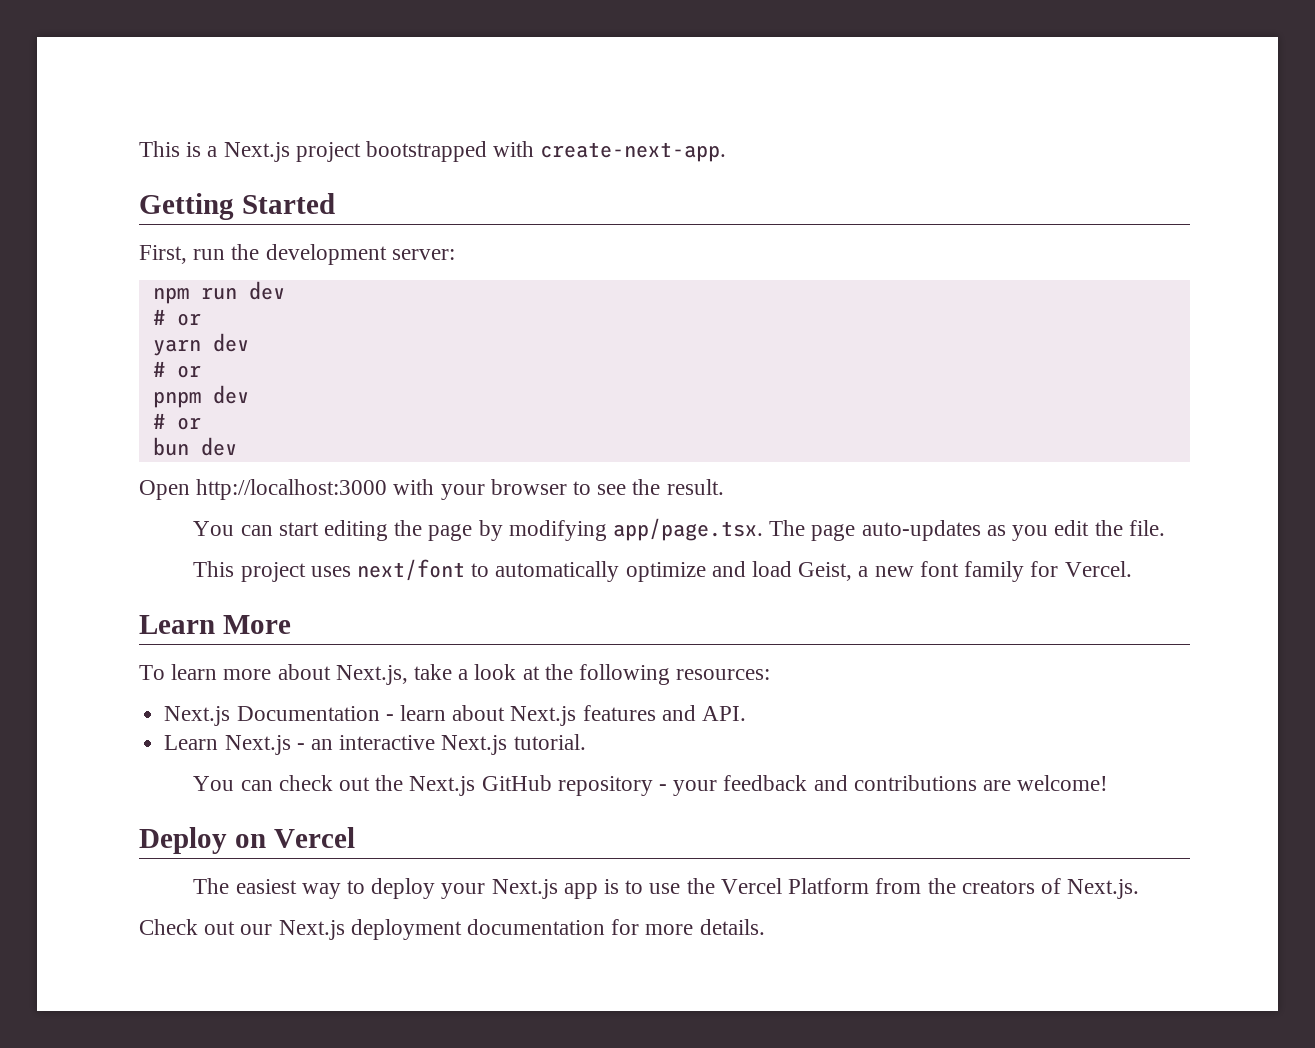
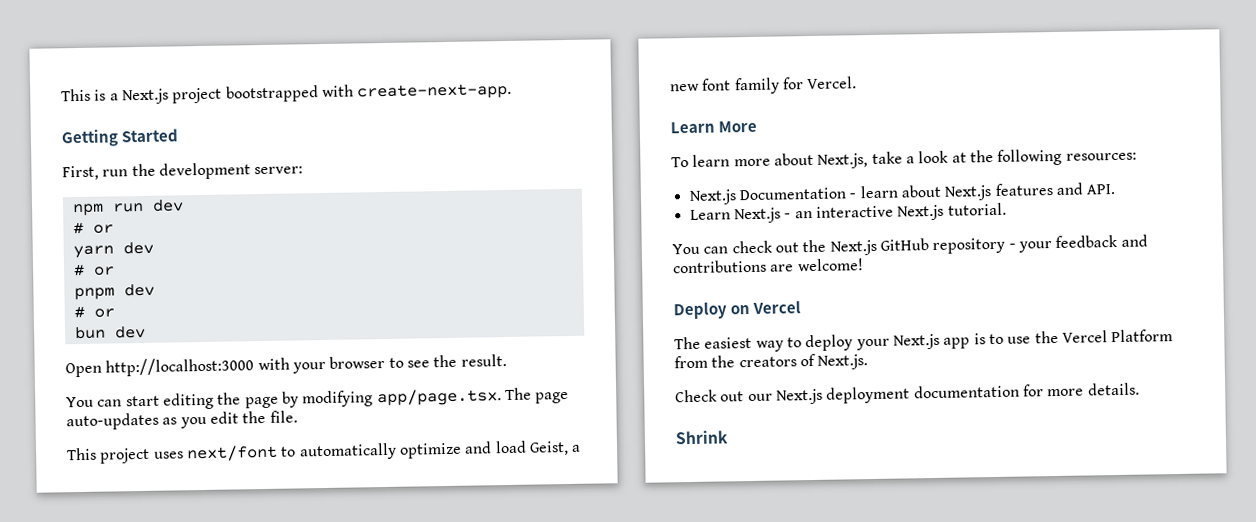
+ Shrink

